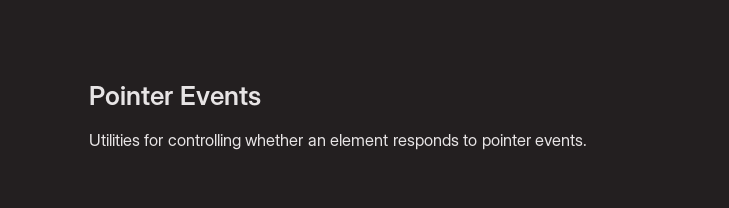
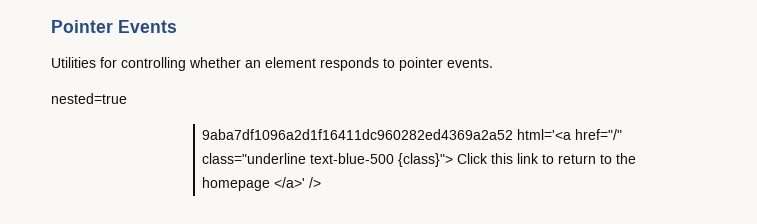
+ nested=true
+ 9aba7df1096a2d1f16411dc960282ed4369a2a52 html='<a href="/" class="underline text-blue-500 {class}"> Click this link to return to the homepage </a>' />

